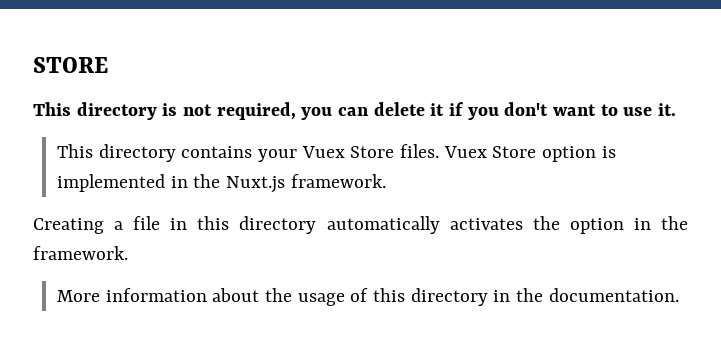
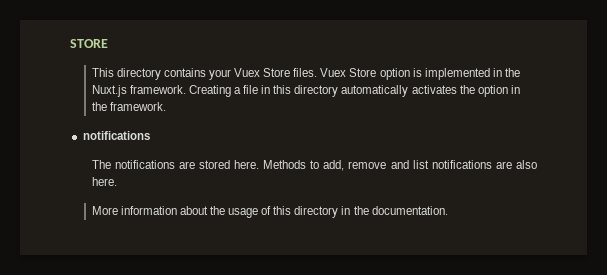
- This directory is not required, you can delete it if you don't want to use it.
- Vuex Store option is implemented in the Nuxt.js framework.
- Creating a file in this directory automatically activates the option in the framework.
+ Vuex Store option is implemented in the Nuxt.js framework. Creating a file in this directory automatically activates the option in the framework.
+ notifications
+ The notifications are stored here. Methods to add, remove and list notifications are also here.

